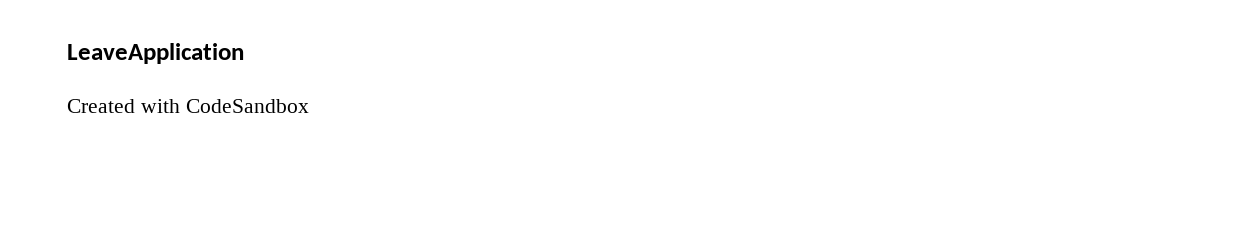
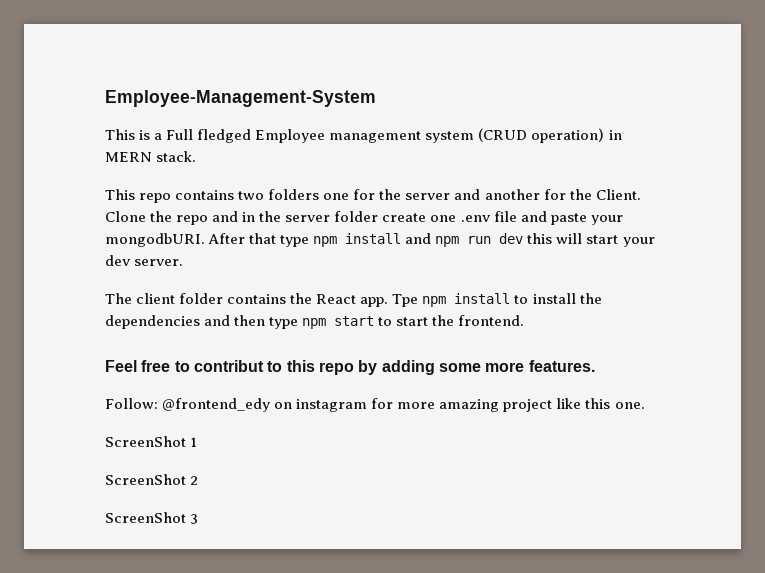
- LeaveApplication
- Created with CodeSandbox
+ Employee-Management-System
+ This is a Full fledged Employee management system (CRUD operation) in MERN stack.
+ This repo contains two folders one for the server and another for the Client. Clone the repo and in the server folder create one .env file and paste your mongodbURI. After that type npm install and npm run dev this will start your dev server.
+ The client folder contains the React app. Tpe npm install to install the dependencies and then type npm start to start the frontend.
+ Feel free to contribut to this repo by adding some more features.
+ Follow: @frontend_edy on instagram for more amazing project like this one.
+ ScreenShot 1
+ ScreenShot 2
+ ScreenShot 3

